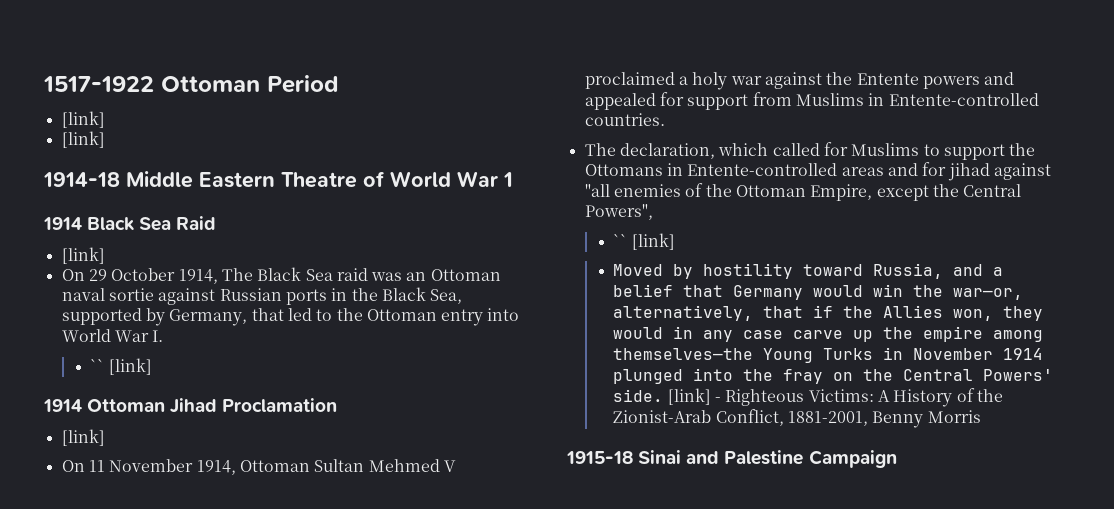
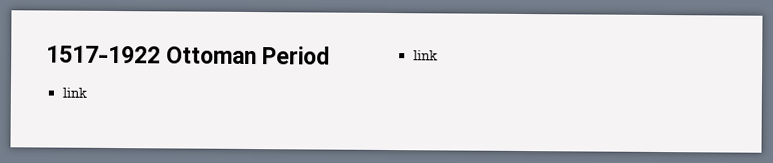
  1517-1922 Ottoman Period
- [link]
- [link]
- 1914-18 Middle Eastern Theatre of World War 1
- 1914 Black Sea Raid
- [link]
- On 29 October 1914, The Black Sea raid was an Ottoman naval sortie against Russian ports in the Black Sea, supported by Germany, that led to the Ottoman entry into World War I.
- `` [link]
- 1914 Ottoman Jihad Proclamation
- [link]
- On 11 November 1914, Ottoman Sultan Mehmed V proclaimed a holy war against the Entente powers and appealed for support from Muslims in Entente-controlled countries.
- The declaration, which called for Muslims to support the Ottomans in Entente-controlled areas and for jihad against "all enemies of the Ottoman Empire, except the Central Powers",
- `` [link]
- Moved by hostility toward Russia, and a belief that Germany would win the war—or, alternatively, that if the Allies won, they would in any case carve up the empire among themselves—the Young Turks in November 1914 plunged into the fray on the Central Powers' side. [link] - Righteous Victims: A History of the Zionist-Arab Conflict, 1881-2001, Benny Morris
- 1915-18 Sinai and Palestine Campaign
+ link
+ link

